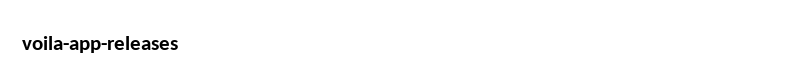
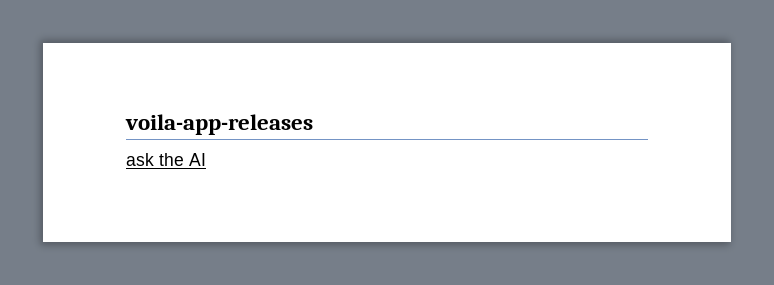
+ ask the AI

